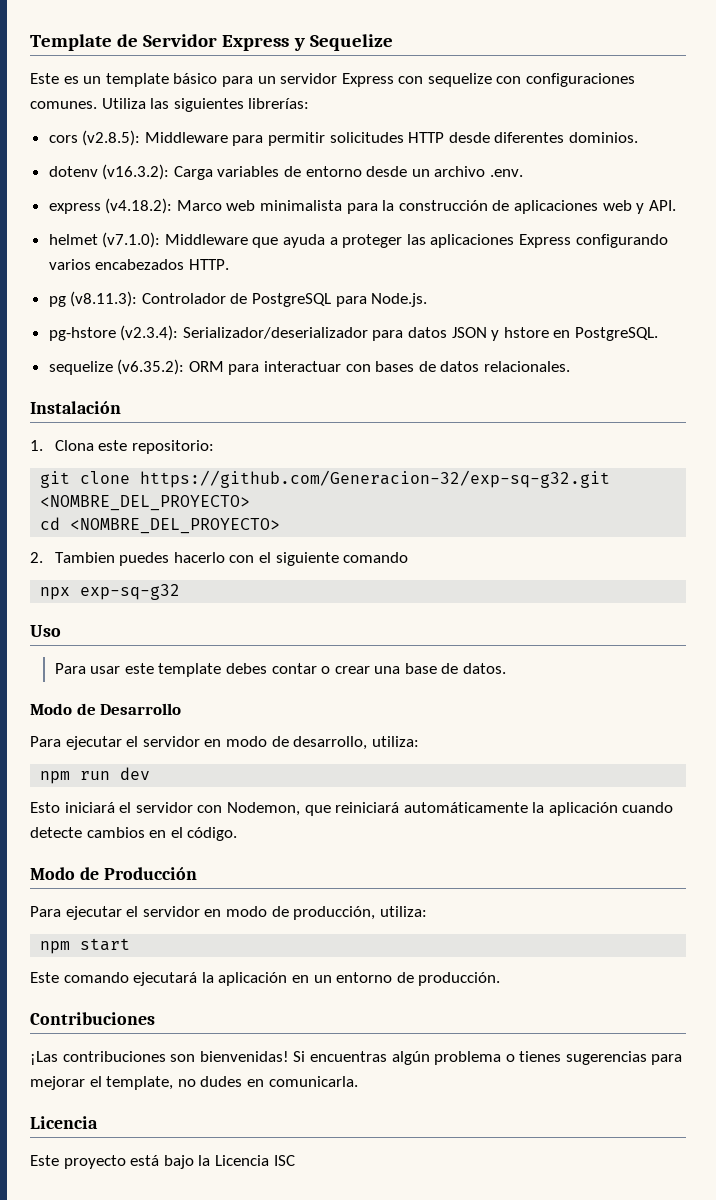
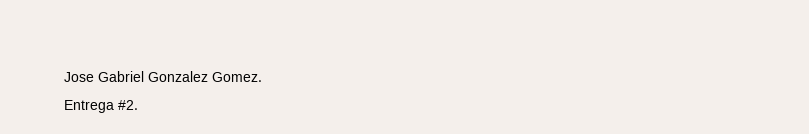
- Template de Servidor Express y Sequelize
- Este es un template básico para un servidor Express con sequelize con configuraciones comunes. Utiliza las siguientes librerías:
- cors (v2.8.5): Middleware para permitir solicitudes HTTP desde diferentes dominios.
- dotenv (v16.3.2): Carga variables de entorno desde un archivo .env.
- express (v4.18.2): Marco web minimalista para la construcción de aplicaciones web y API.
- helmet (v7.1.0): Middleware que ayuda a proteger las aplicaciones Express configurando varios encabezados HTTP.
- pg (v8.11.3): Controlador de PostgreSQL para Node.js.
- pg-hstore (v2.3.4): Serializador/deserializador para datos JSON y hstore en PostgreSQL.
- sequelize (v6.35.2): ORM para interactuar con bases de datos relacionales.
- Instalación
- 1. Clona este repositorio:
- git clone https://github.com/Generacion-32/exp-sq-g32.git <NOMBRE_DEL_PROYECTO>
- cd <NOMBRE_DEL_PROYECTO>
- 2. Tambien puedes hacerlo con el siguiente comando
- npx exp-sq-g32
- Uso
- Para usar este template debes contar o crear una base de datos.
- Modo de Desarrollo
- Para ejecutar el servidor en modo de desarrollo, utiliza:
- npm run dev
- Esto iniciará el servidor con Nodemon, que reiniciará automáticamente la aplicación cuando detecte cambios en el código.
- Modo de Producción
- Para ejecutar el servidor en modo de producción, utiliza:
- npm start
- Este comando ejecutará la aplicación en un entorno de producción.
- Contribuciones
- ¡Las contribuciones son bienvenidas! Si encuentras algún problema o tienes sugerencias para mejorar el template, no dudes en comunicarla.
- Licencia
- Este proyecto está bajo la Licencia ISC
+ Jose Gabriel Gonzalez Gomez.
+ Entrega #2.

